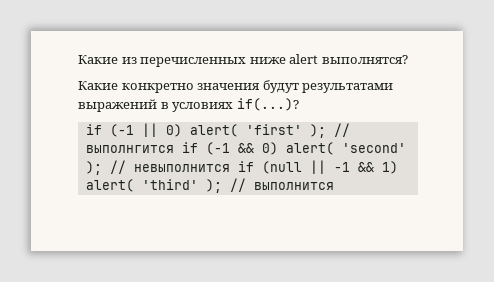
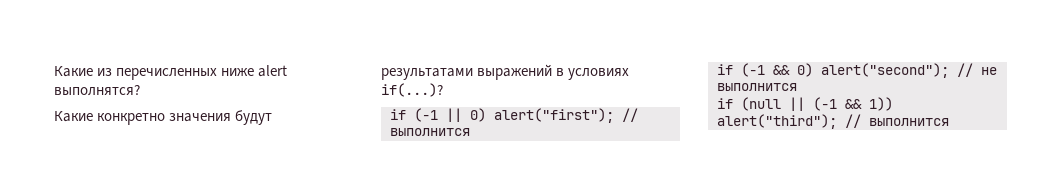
- if (-1 || 0) alert( 'first' ); // выполнгится if (-1 && 0) alert( 'second' ); // невыполнится if (null || -1 && 1) alert( 'third' ); // выполнится
+ if (-1 || 0) alert("first"); // выполнится
+ if (-1 && 0) alert("second"); // не выполнится
+ if (null || (-1 && 1)) alert("third"); // выполнится

